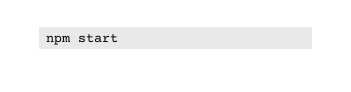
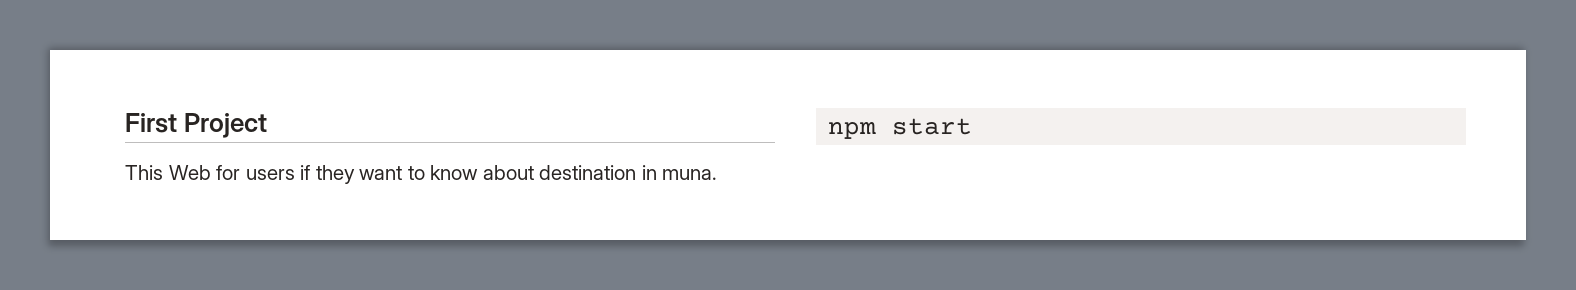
+ First Project
+ This Web for users if they want to know about destination in muna.

